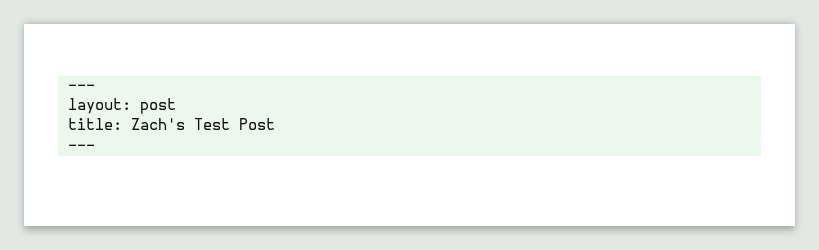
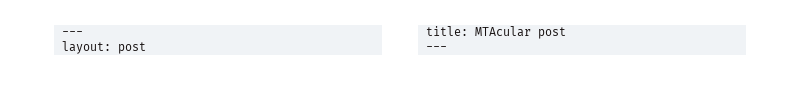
- title: Zach's Test Post
+ title: MTAcular post

